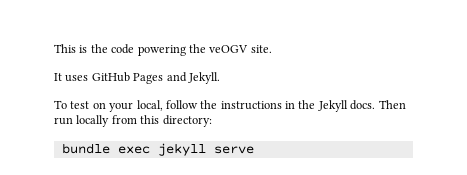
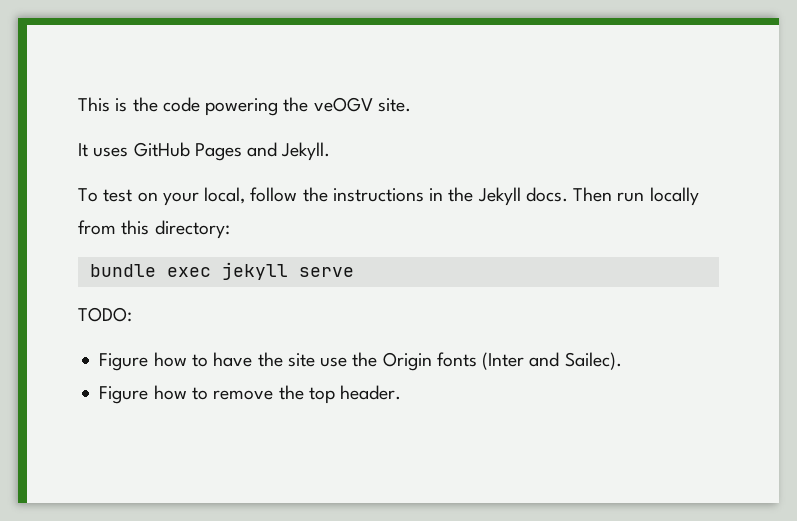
+ TODO:
+ Figure how to have the site use the Origin fonts (Inter and Sailec).
+ Figure how to remove the top header.

